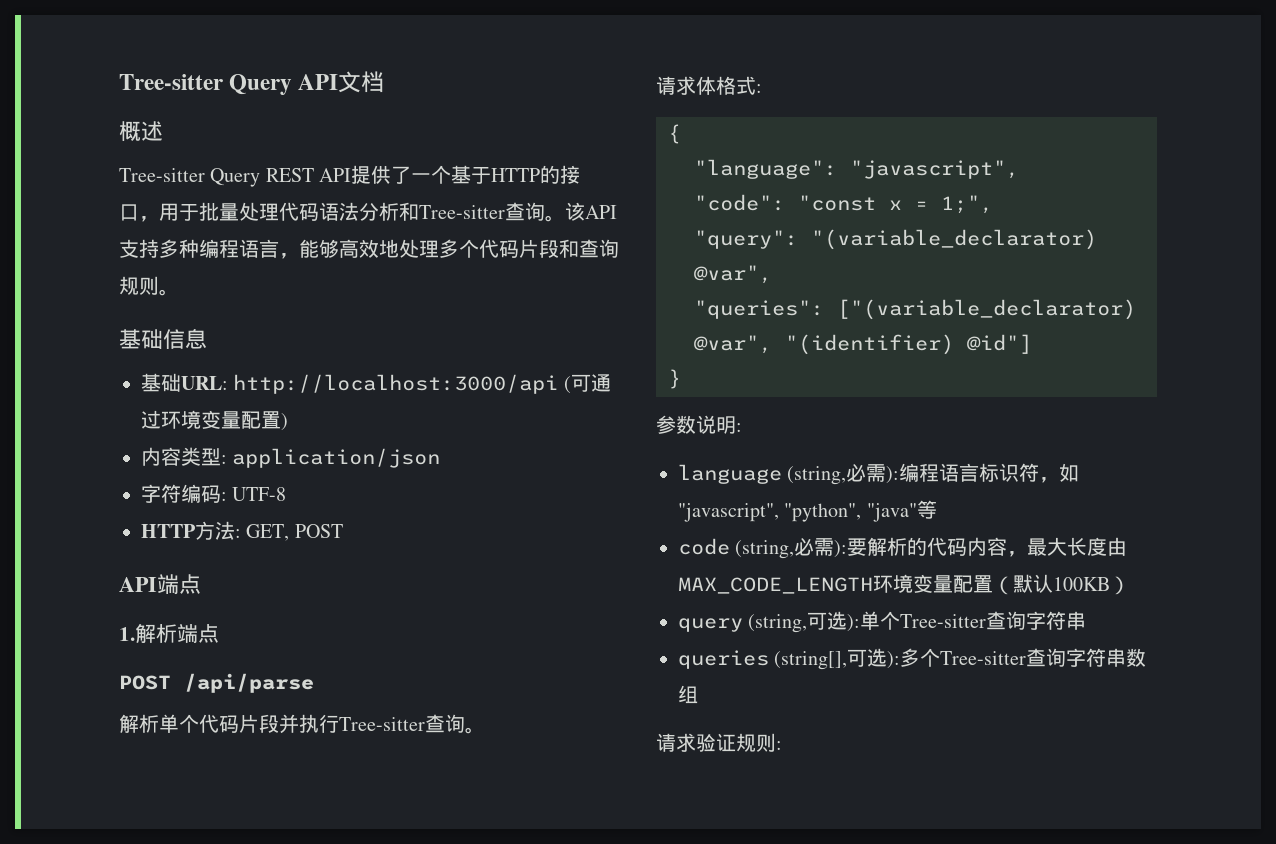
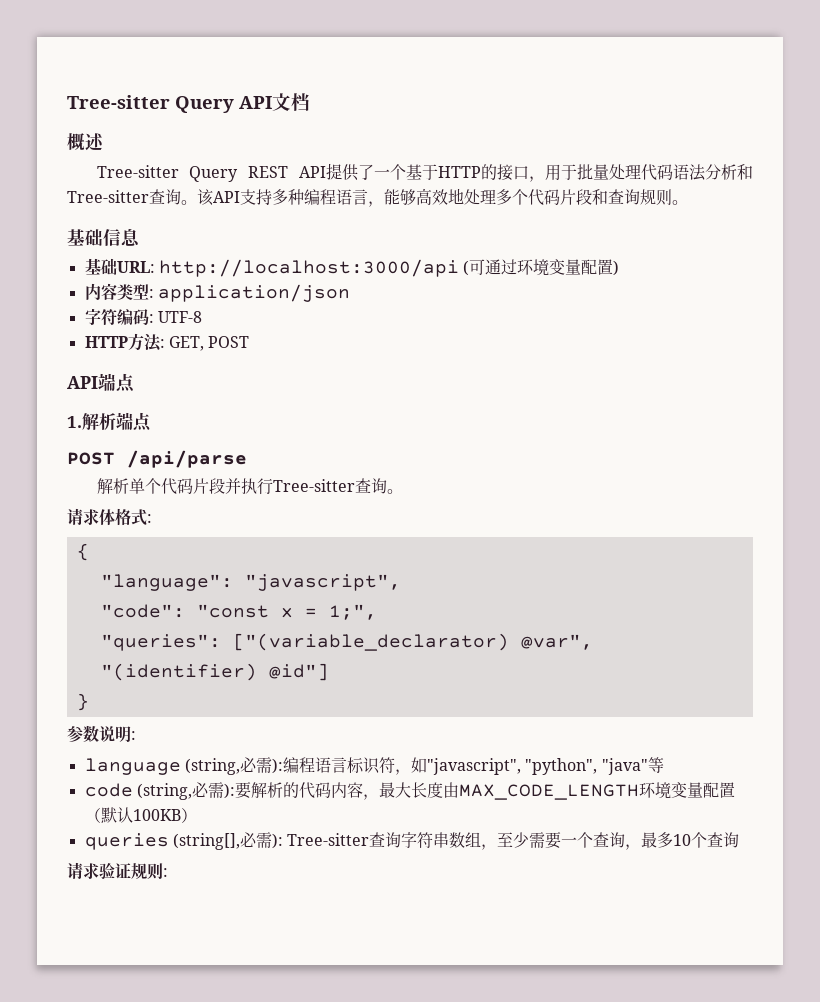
- "query": "(variable_declarator) @var",
- query (string,可选):单个Tree-sitter查询字符串
- queries (string[],可选):多个Tree-sitter查询字符串数组
+ queries (string[],必需): Tree-sitter查询字符串数组，至少需要一个查询，最多10个查询

